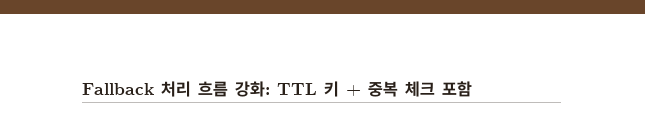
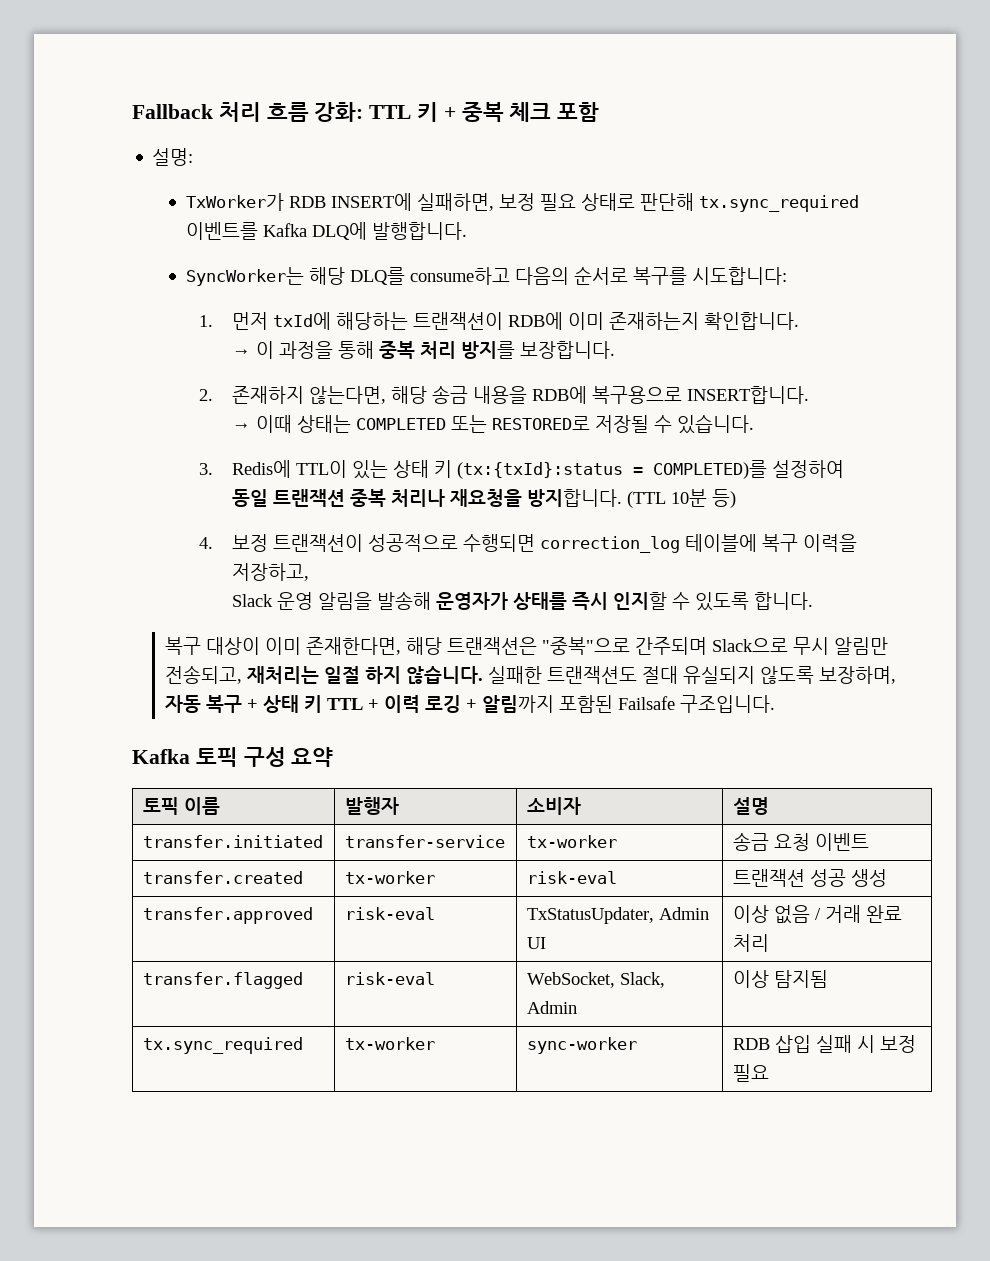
+ 설명:
+ TxWorker가 RDB INSERT에 실패하면, 보정 필요 상태로 판단해 tx.sync_required 이벤트를 Kafka DLQ에 발행합니다.
+ SyncWorker는 해당 DLQ를 consume하고 다음의 순서로 복구를 시도합니다:
+ 1. 먼저 txId에 해당하는 트랜잭션이 RDB에 이미 존재하는지 확인합니다.
+ → 이 과정을 통해 중복 처리 방지를 보장합니다.
+ 2. 존재하지 않는다면, 해당 송금 내용을 RDB에 복구용으로 INSERT합니다.
+ → 이때 상태는 COMPLETED 또는 RESTORED로 저장될 수 있습니다.
+ 3. Redis에 TTL이 있는 상태 키 (tx:{txId}:status = COMPLETED)를 설정하여
+ 동일 트랜잭션 중복 처리나 재요청을 방지합니다. (TTL 10분 등)
+ 4. 보정 트랜잭션이 성공적으로 수행되면 correction_log 테이블에 복구 이력을 저장하고,
+ Slack 운영 알림을 발송해 운영자가 상태를 즉시 인지할 수 있도록 합니다.
+ 복구 대상이 이미 존재한다면, 해당 트랜잭션은 "중복"으로 간주되며 Slack으로 무시 알림만 전송되고, 재처리는 일절 하지 않습니다. 실패한 트랜잭션도 절대 유실되지 않도록 보장하며, 자동 복구 + 상태 키 TTL + 이력 로깅 + 알림까지 포함된 Failsafe 구조입니다.
+ Kafka 토픽 구성 요약
+ 토픽 이름 | 발행자 | 소비자 | 설명
+ transfer.initiated | transfer-service | tx-worker | 송금 요청 이벤트
+ transfer.created | tx-worker | risk-eval | 트랜잭션 성공 생성
+ transfer.approved | risk-eval | TxStatusUpdater, Admin UI | 이상 없음 / 거래 완료 처리
+ transfer.flagged | risk-eval | WebSocket, Slack, Admin | 이상 탐지됨
+ tx.sync_required | tx-worker | sync-worker | RDB 삽입 실패 시 보정 필요

